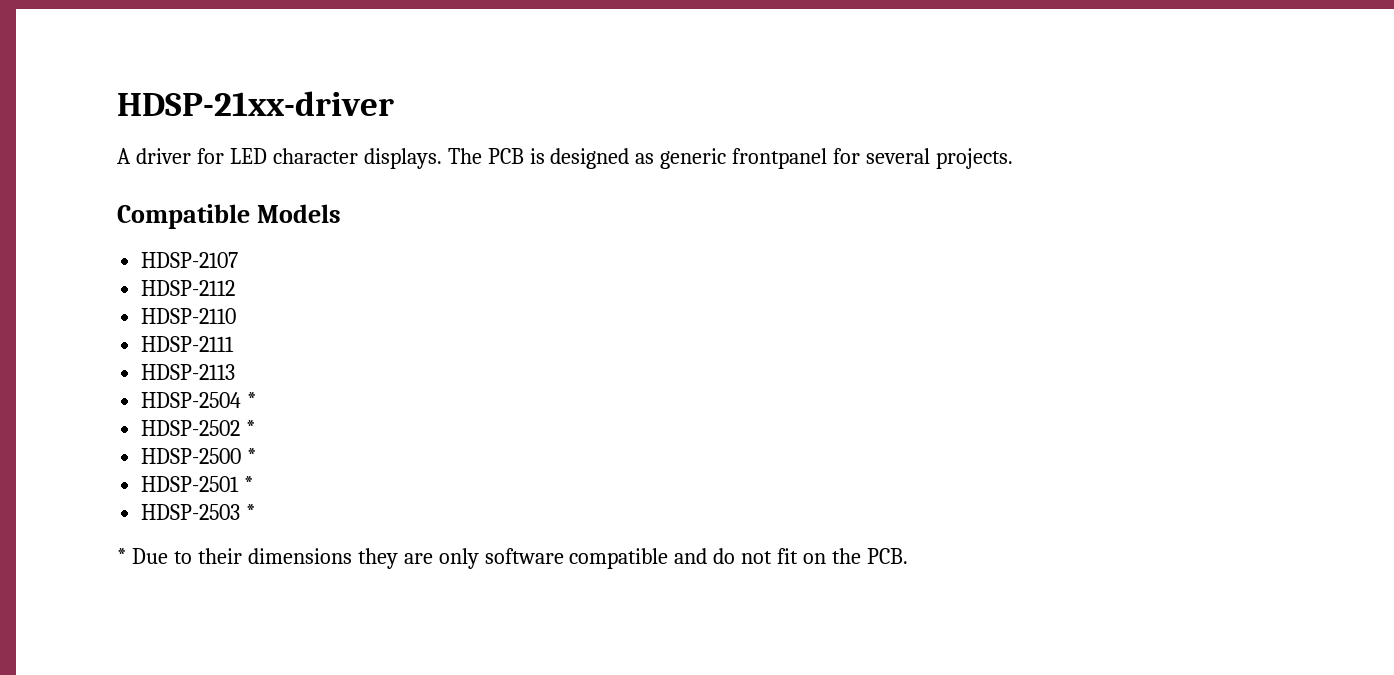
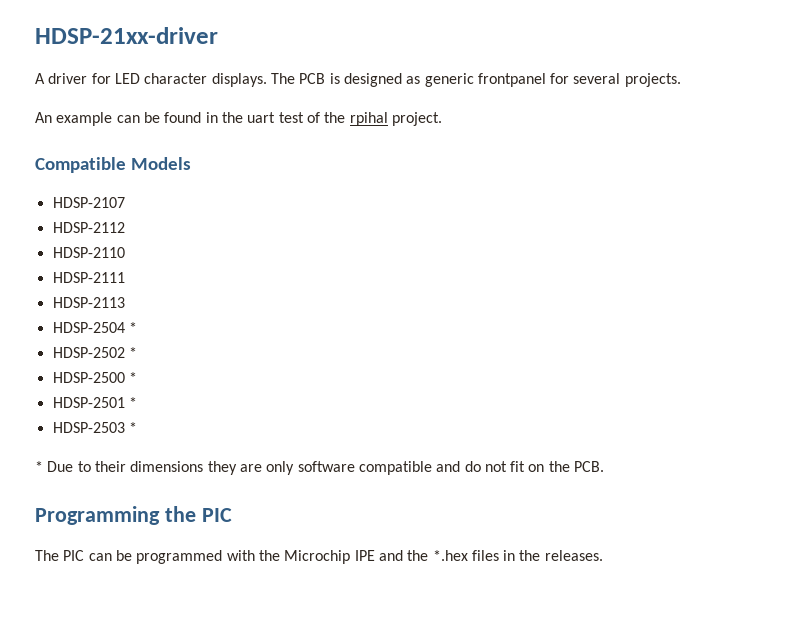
+ An example can be found in the uart test of the rpihal project.
+ Programming the PIC
+ The PIC can be programmed with the Microchip IPE and the *.hex files in the releases.

